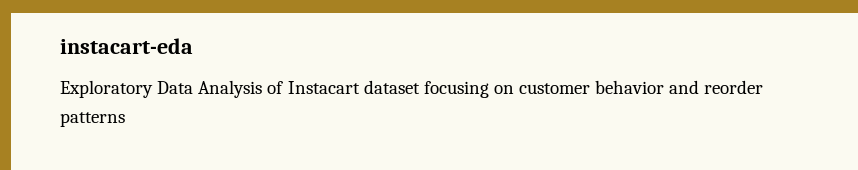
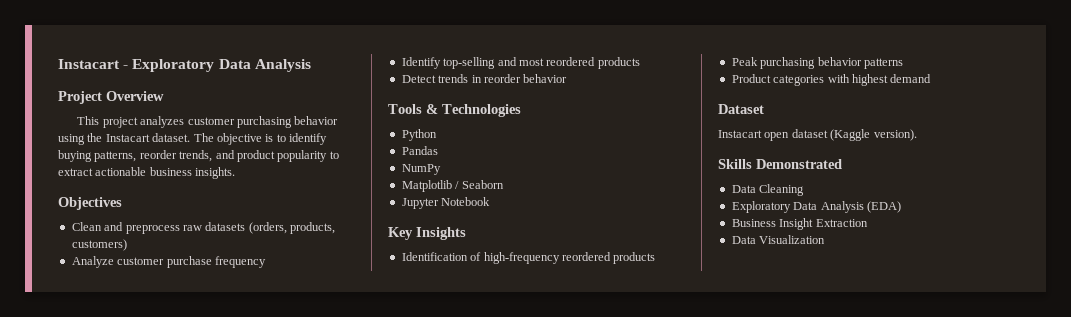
- instacart-eda
- Exploratory Data Analysis of Instacart dataset focusing on customer behavior and reorder patterns
+ Instacart - Exploratory Data Analysis
+ Project Overview
+ This project analyzes customer purchasing behavior using the Instacart dataset. The objective is to identify buying patterns, reorder trends, and product popularity to extract actionable business insights.
+ Objectives
+ Clean and preprocess raw datasets (orders, products, customers)
+ Analyze customer purchase frequency
+ Identify top-selling and most reordered products
+ Detect trends in reorder behavior
+ Tools & Technologies
+ Python
+ Pandas
+ NumPy
+ Matplotlib / Seaborn
+ Jupyter Notebook
+ Key Insights
+ Identification of high-frequency reordered products
+ Peak purchasing behavior patterns
+ Product categories with highest demand
+ Dataset
+ Instacart open dataset (Kaggle version).
+ Skills Demonstrated
+ Data Cleaning
+ Exploratory Data Analysis (EDA)
+ Business Insight Extraction
+ Data Visualization

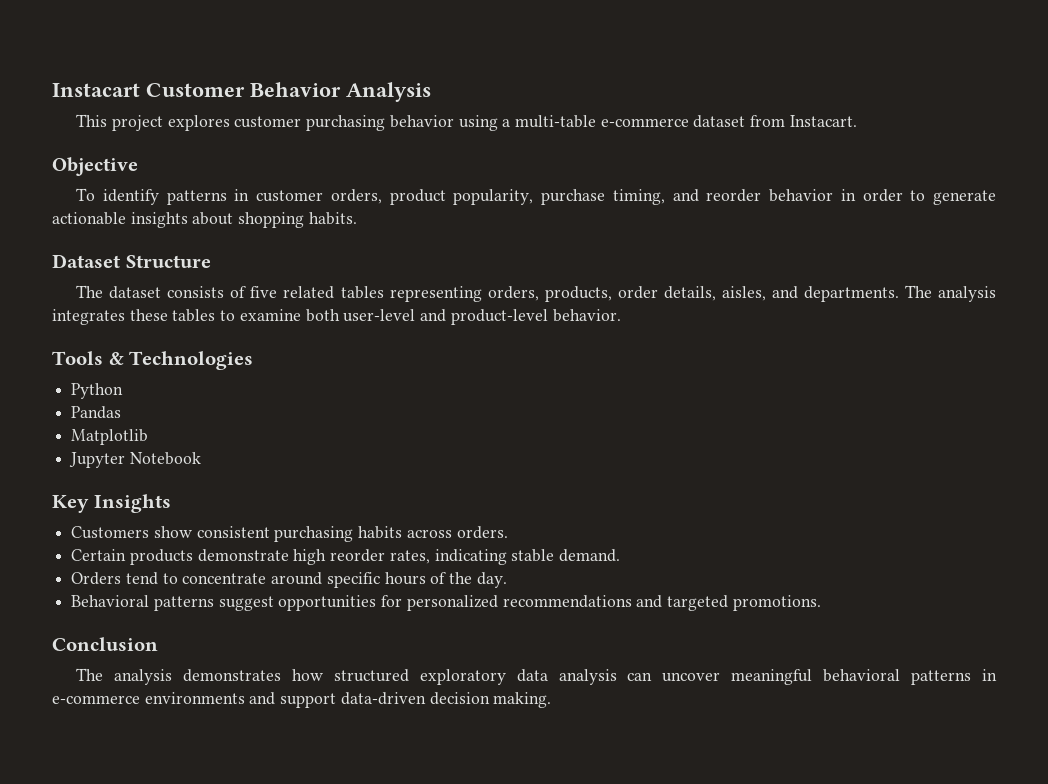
- Instacart - Exploratory Data Analysis
- Project Overview
+ Instacart Customer Behavior Analysis
- This project analyzes customer purchasing behavior using the Instacart dataset. The objective is to identify buying patterns, reorder trends, and product popularity to extract actionable business insights.
- Objectives
- Clean and preprocess raw datasets (orders, products, customers)
- Analyze customer purchase frequency
- Identify top-selling and most reordered products
- Detect trends in reorder behavior
+ This project explores customer purchasing behavior using a multi-table e-commerce dataset from Instacart.
+ Objective
+ To identify patterns in customer orders, product popularity, purchase timing, and reorder behavior in order to generate actionable insights about shopping habits.
+ Dataset Structure
+ The dataset consists of five related tables representing orders, products, order details, aisles, and departments. The analysis integrates these tables to examine both user-level and product-level behavior.
- NumPy
- Matplotlib / Seaborn
+ Matplotlib
- Identification of high-frequency reordered products
- Peak purchasing behavior patterns
- Product categories with highest demand
- Dataset
- Instacart open dataset (Kaggle version).
- Skills Demonstrated
- Data Cleaning
- Exploratory Data Analysis (EDA)
- Business Insight Extraction
- Data Visualization
+ Customers show consistent purchasing habits across orders.
+ Certain products demonstrate high reorder rates, indicating stable demand.
+ Orders tend to concentrate around specific hours of the day.
+ Behavioral patterns suggest opportunities for personalized recommendations and targeted promotions.
+ Conclusion
+ The analysis demonstrates how structured exploratory data analysis can uncover meaningful behavioral patterns in e-commerce environments and support data-driven decision making.

